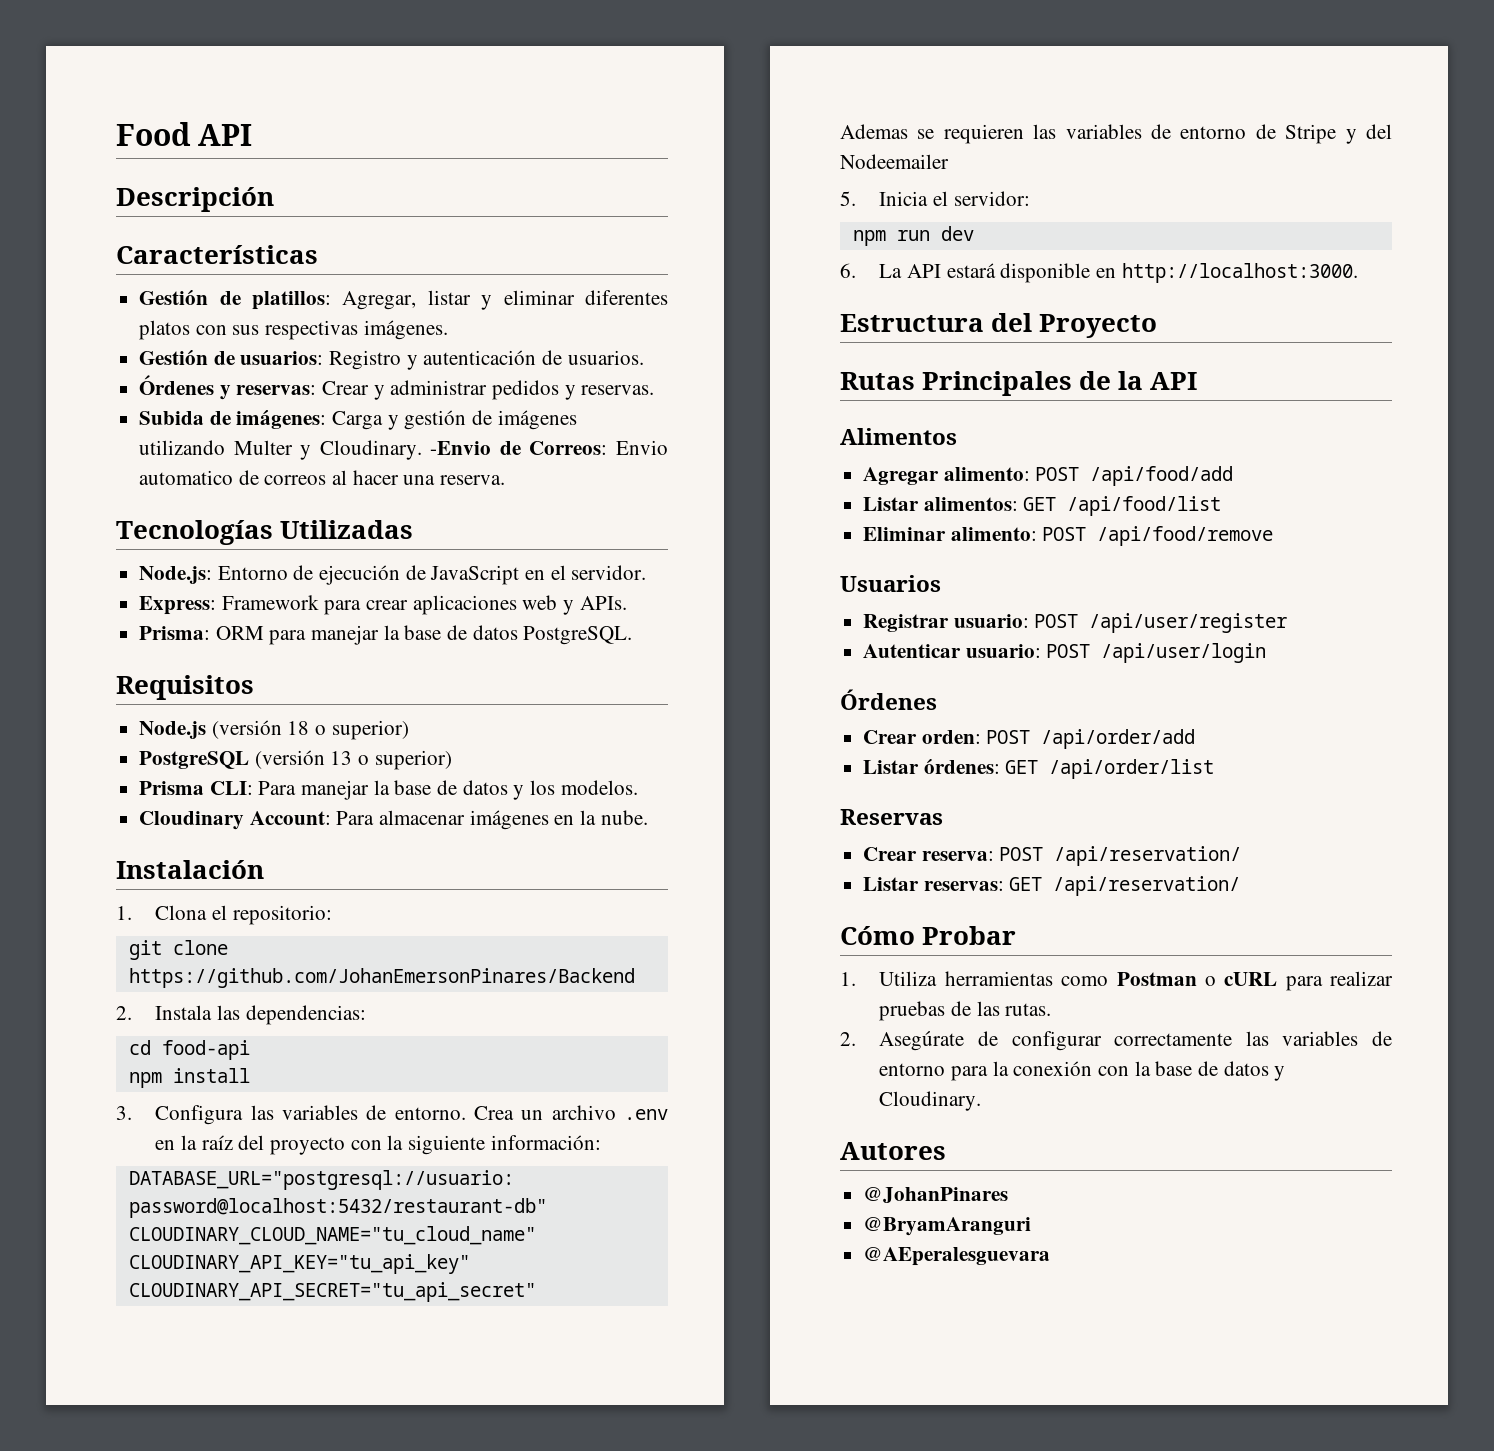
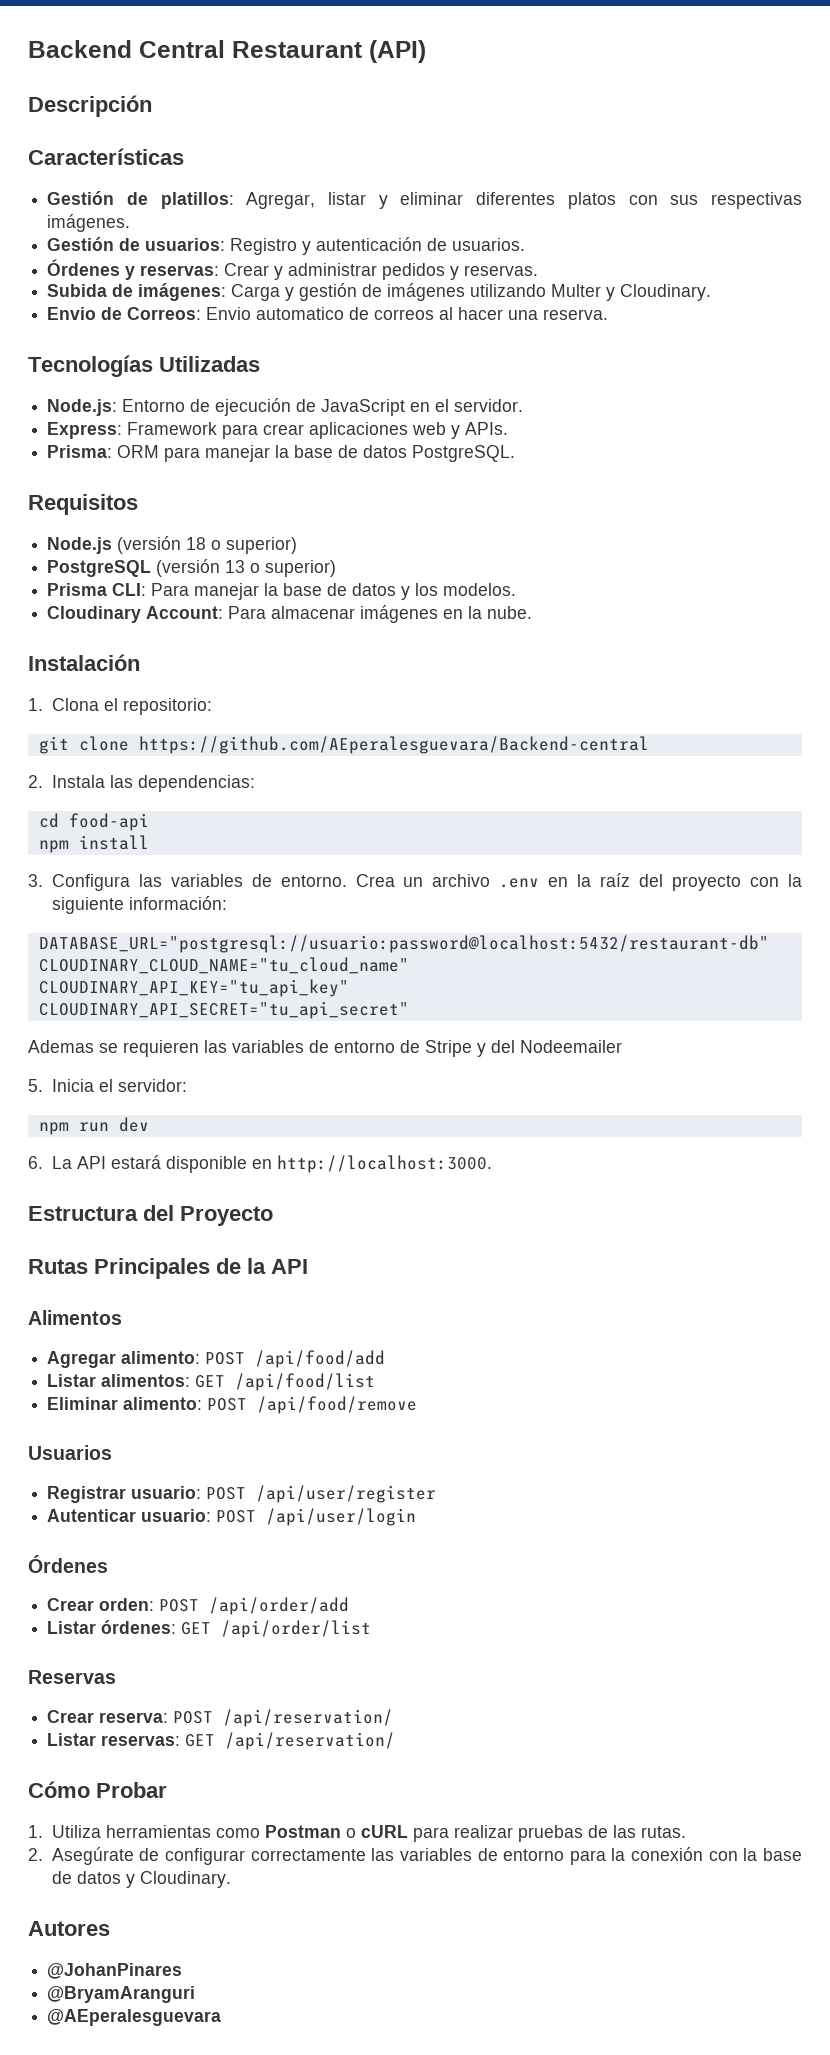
- Food API
+ Backend Central Restaurant (API)
- Subida de imágenes: Carga y gestión de imágenes utilizando Multer y Cloudinary. -Envio de Correos: Envio automatico de correos al hacer una reserva.
+ Subida de imágenes: Carga y gestión de imágenes utilizando Multer y Cloudinary.
+ Envio de Correos: Envio automatico de correos al hacer una reserva.
- git clone https://github.com/JohanEmersonPinares/Backend
+ git clone https://github.com/AEperalesguevara/Backend-central

